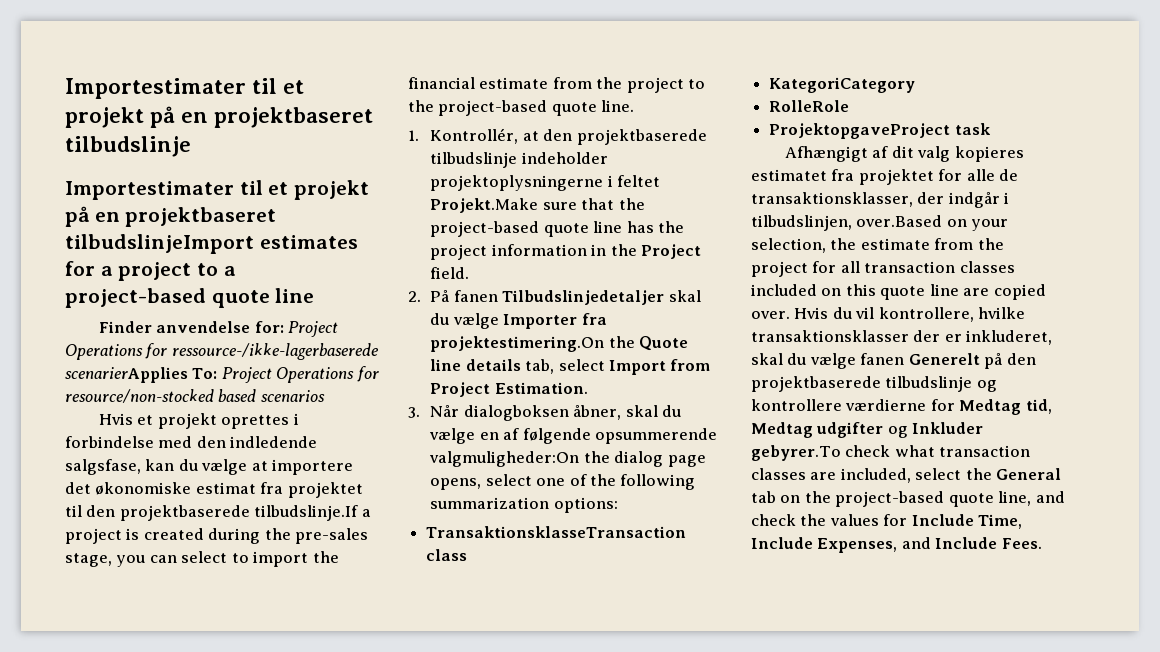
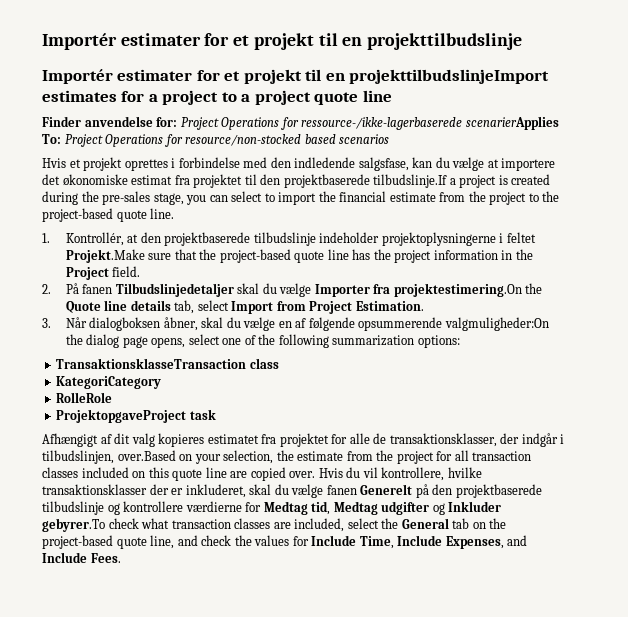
- Importestimater til et projekt på en projektbaseret tilbudslinje
- Importestimater til et projekt på en projektbaseret tilbudslinjeImport estimates for a project to a project-based quote line
+ Importér estimater for et projekt til en projekttilbudslinje
+ Importér estimater for et projekt til en projekttilbudslinjeImport estimates for a project to a project quote line

